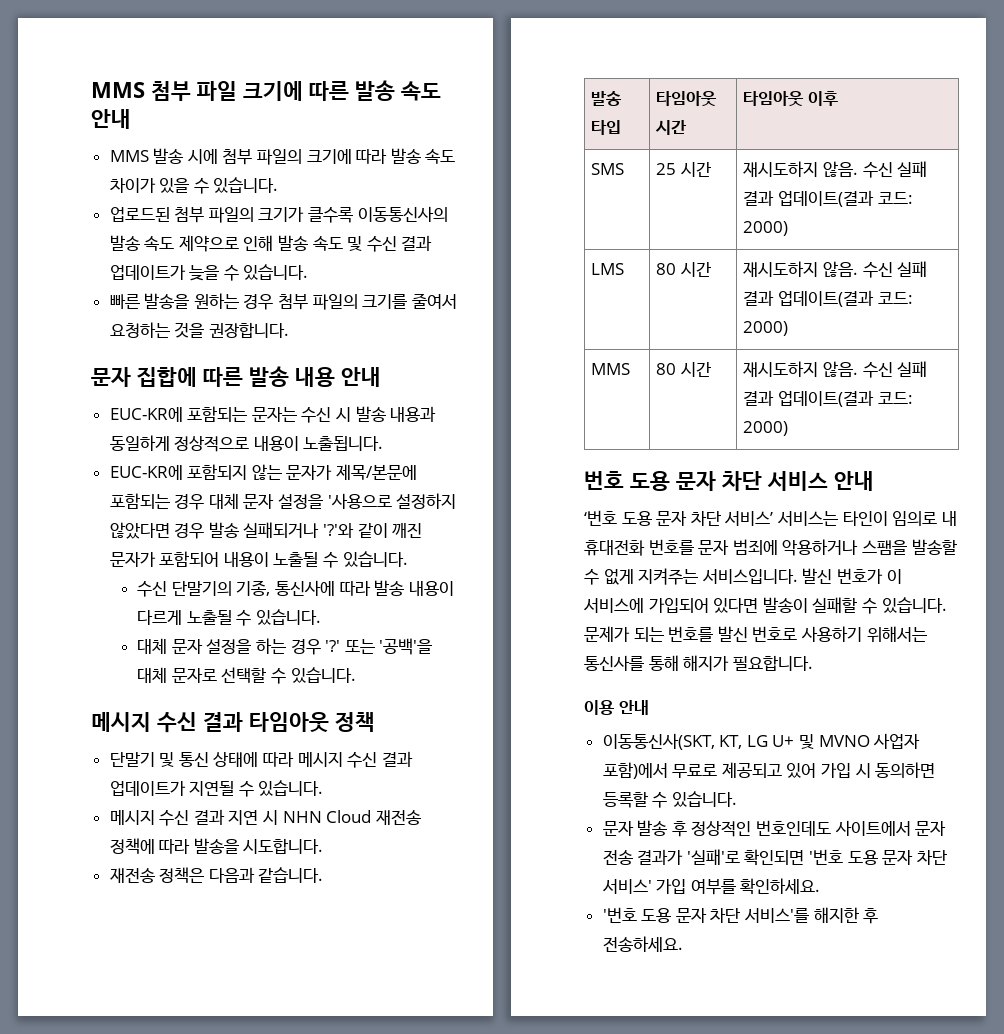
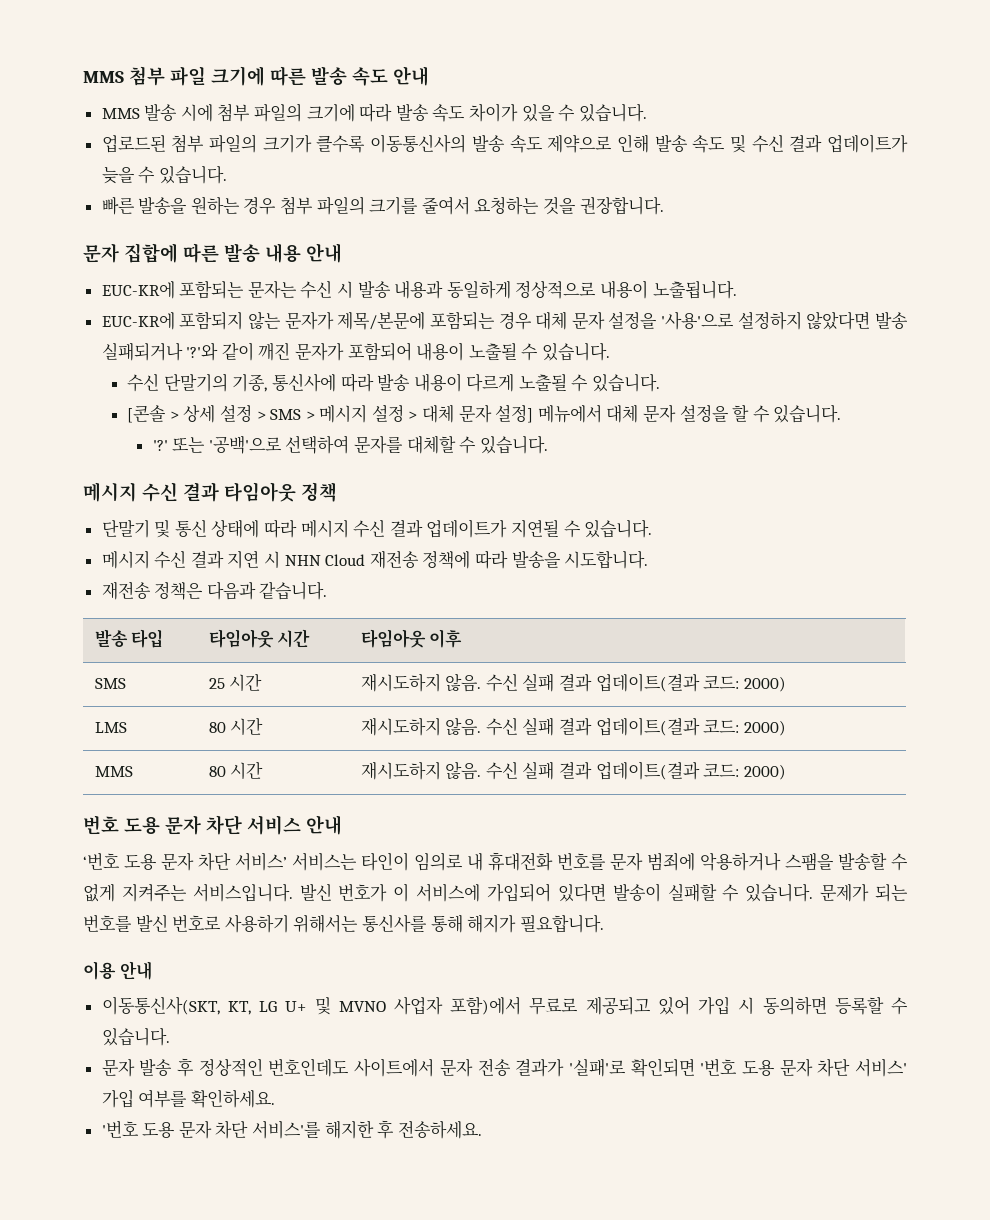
- EUC-KR에 포함되지 않는 문자가 제목/본문에 포함되는 경우 대체 문자 설정을 '사용으로 설정하지 않았다면 경우 발송 실패되거나 '?'와 같이 깨진 문자가 포함되어 내용이 노출될 수 있습니다.
+ EUC-KR에 포함되지 않는 문자가 제목/본문에 포함되는 경우 대체 문자 설정을 '사용'으로 설정하지 않았다면 발송 실패되거나 '?'와 같이 깨진 문자가 포함되어 내용이 노출될 수 있습니다.
- 대체 문자 설정을 하는 경우 '?' 또는 '공백'을 대체 문자로 선택할 수 있습니다.
+ [콘솔 > 상세 설정 > SMS > 메시지 설정 > 대체 문자 설정] 메뉴에서 대체 문자 설정을 할 수 있습니다.
+ '?' 또는 '공백'으로 선택하여 문자를 대체할 수 있습니다.

